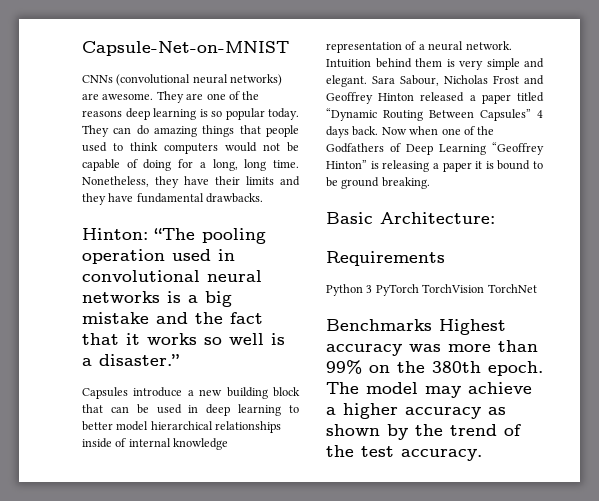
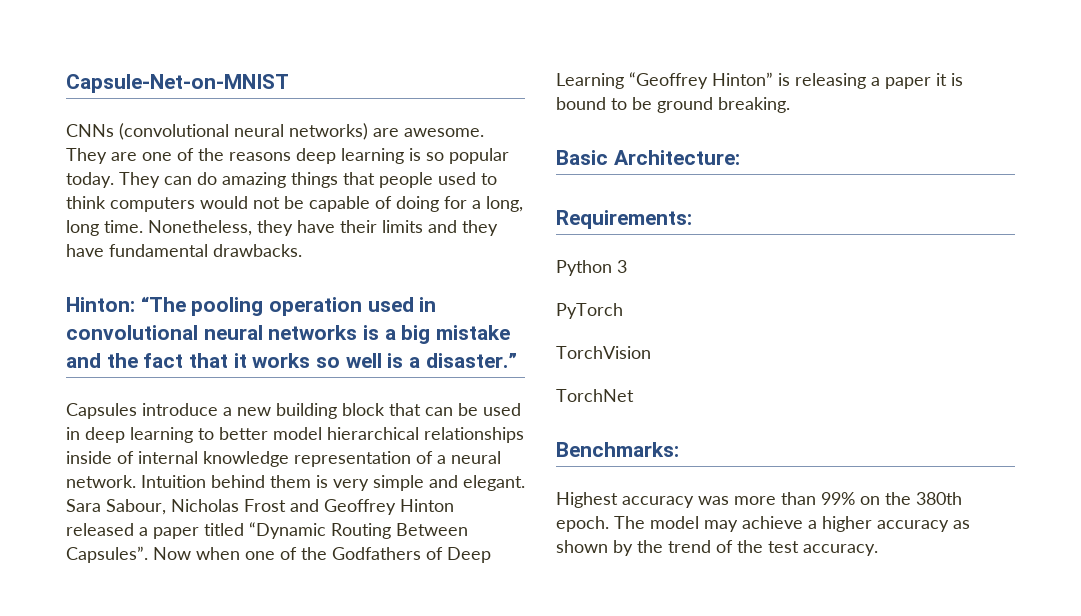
- Sara Sabour, Nicholas Frost and Geoffrey Hinton released a paper titled “Dynamic Routing Between Capsules” 4 days back.
+ Sara Sabour, Nicholas Frost and Geoffrey Hinton released a paper titled “Dynamic Routing Between Capsules”.
- Requirements
+ Requirements:
- Python 3 PyTorch TorchVision TorchNet
+ Python 3
+ PyTorch
+ TorchVision
+ TorchNet
- Benchmarks Highest accuracy was more than 99% on the 380th epoch.
+ Benchmarks:
+ Highest accuracy was more than 99% on the 380th epoch.

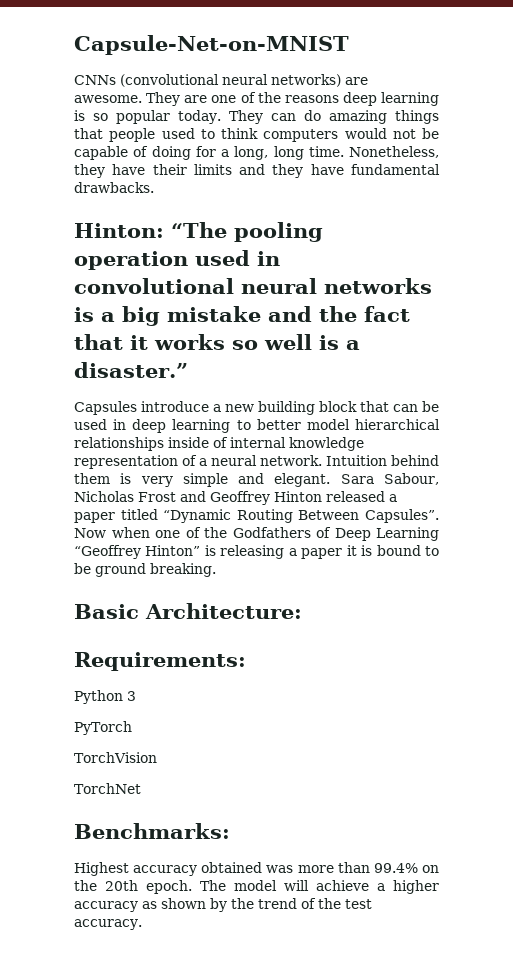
- Highest accuracy was more than 99% on the 380th epoch.
+ Highest accuracy obtained was more than 99.4% on the 20th epoch.
- The model may achieve a higher accuracy as shown by the trend of the test accuracy.
+ The model will achieve a higher accuracy as shown by the trend of the test accuracy.

